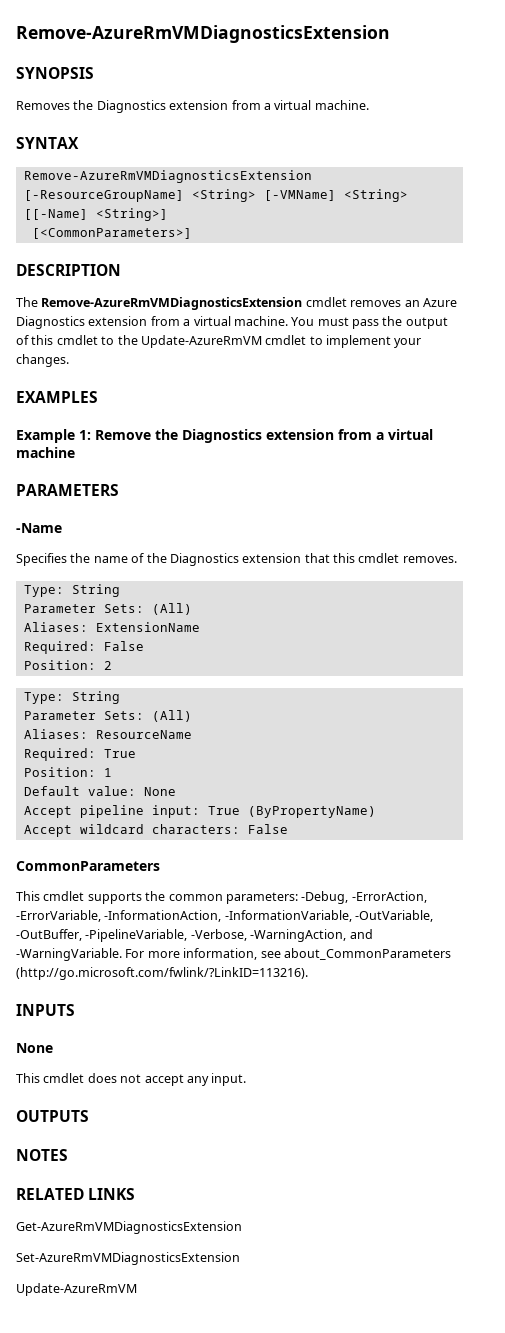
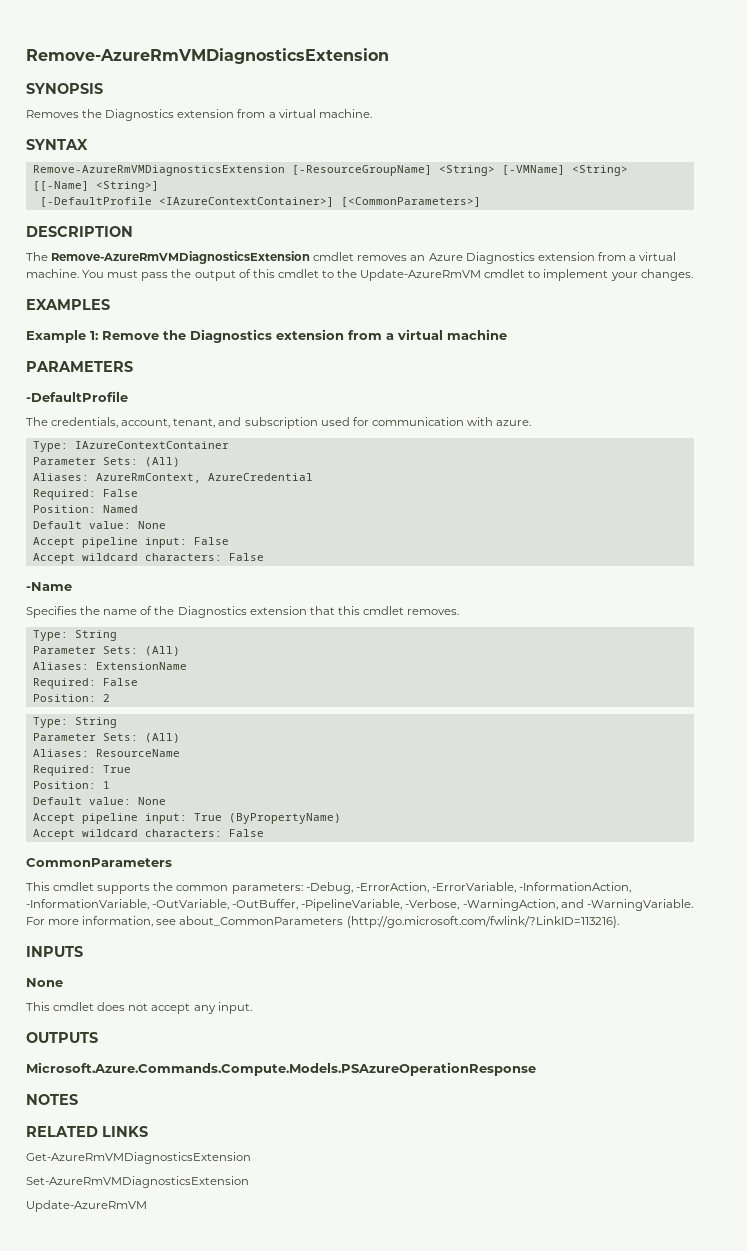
- [<CommonParameters>]
+ [-DefaultProfile <IAzureContextContainer>] [<CommonParameters>]
+ -DefaultProfile
+ The credentials, account, tenant, and subscription used for communication with azure.
+ Type: IAzureContextContainer
+ Parameter Sets: (All)
+ Aliases: AzureRmContext, AzureCredential
+ Required: False
+ Position: Named
+ Default value: None
+ Accept pipeline input: False
+ Accept wildcard characters: False
+ Microsoft.Azure.Commands.Compute.Models.PSAzureOperationResponse

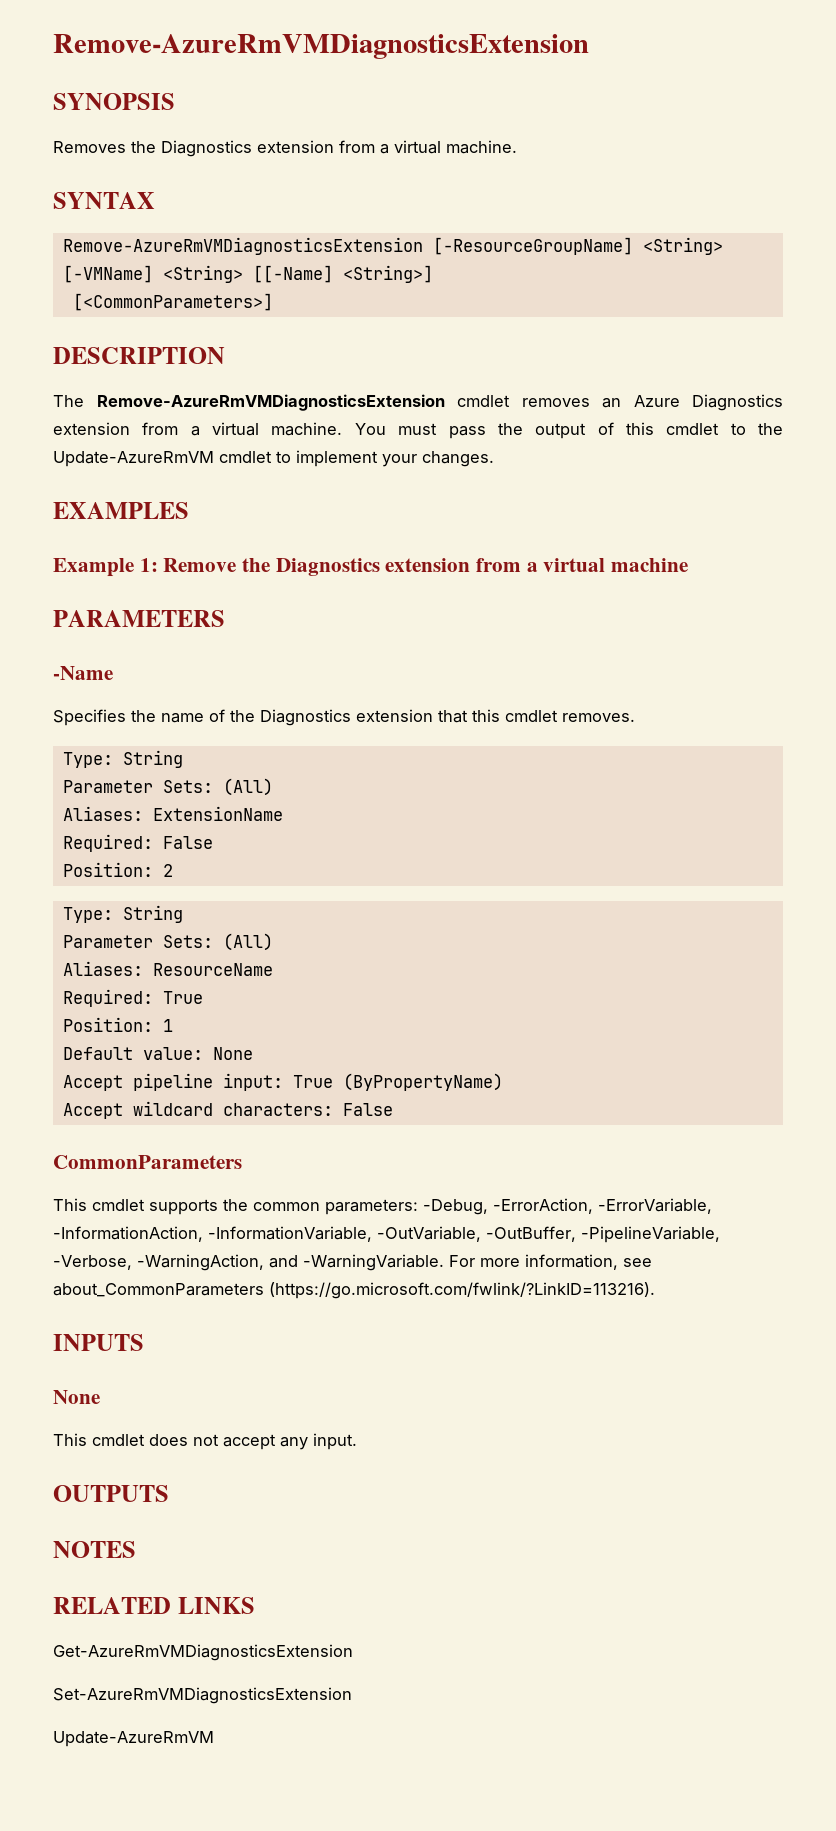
- [-DefaultProfile <IAzureContextContainer>] [<CommonParameters>]
+ [<CommonParameters>]
- -DefaultProfile
- The credentials, account, tenant, and subscription used for communication with azure.
- Type: IAzureContextContainer
- Parameter Sets: (All)
- Aliases: AzureRmContext, AzureCredential
- Required: False
- Position: Named
- Default value: None
- Accept pipeline input: False
- Accept wildcard characters: False
- For more information, see about_CommonParameters (http://go.microsoft.com/fwlink/?LinkID=113216).
+ For more information, see about_CommonParameters (https://go.microsoft.com/fwlink/?LinkID=113216).
- Microsoft.Azure.Commands.Compute.Models.PSAzureOperationResponse

